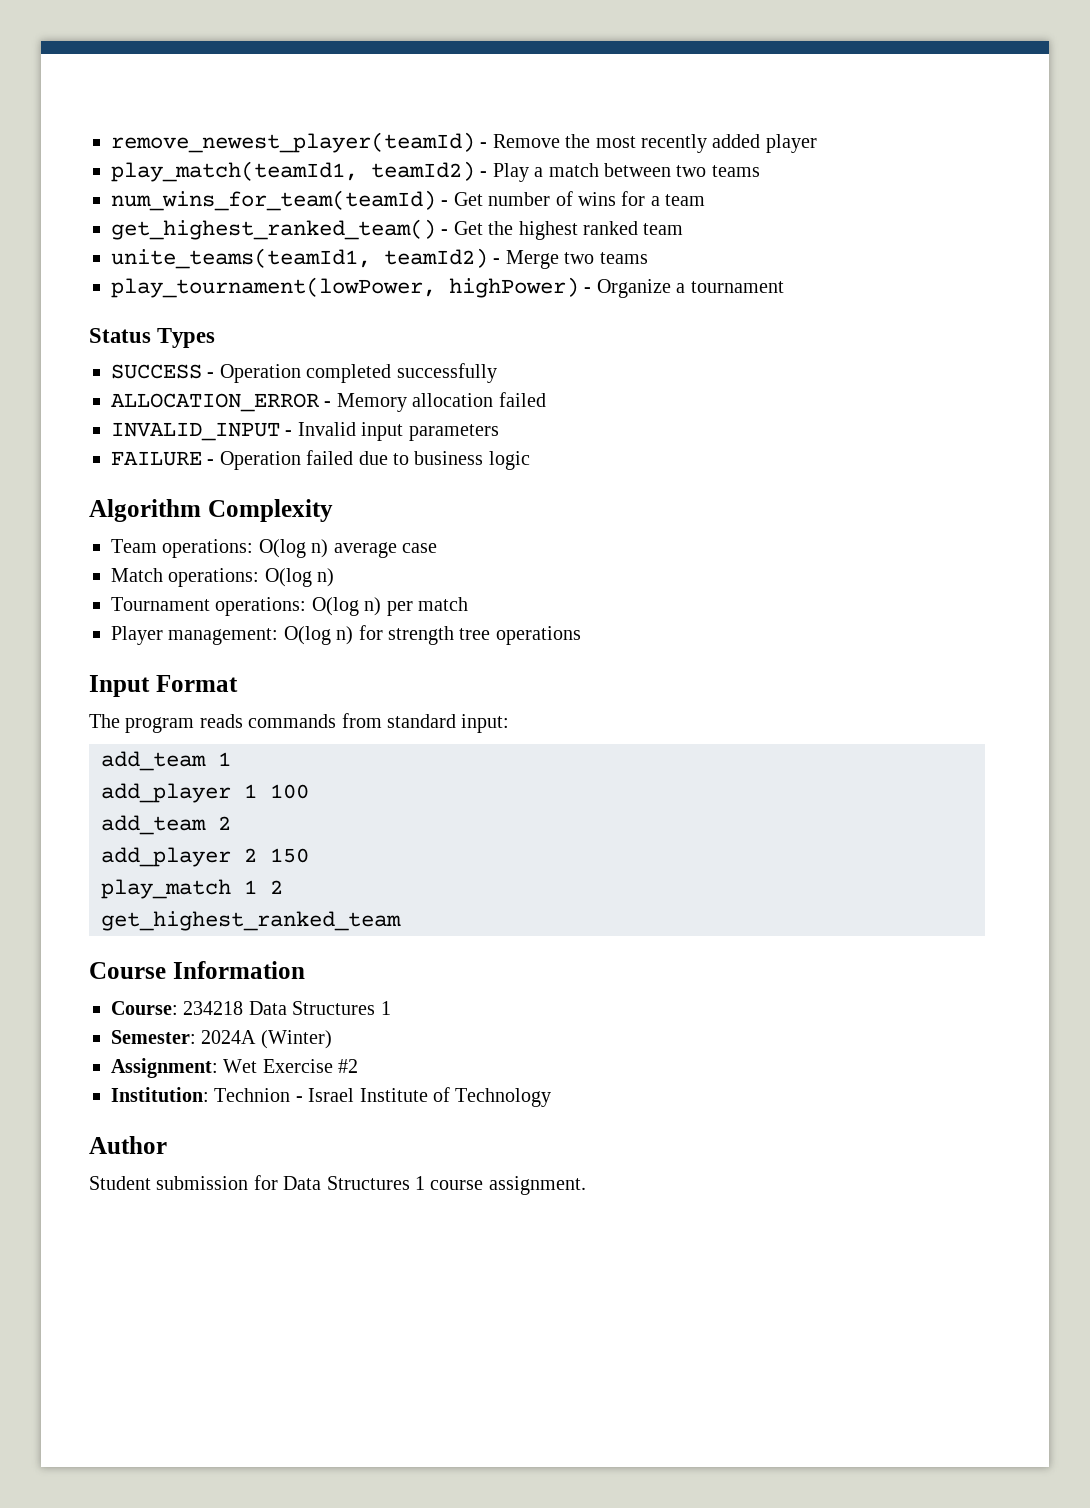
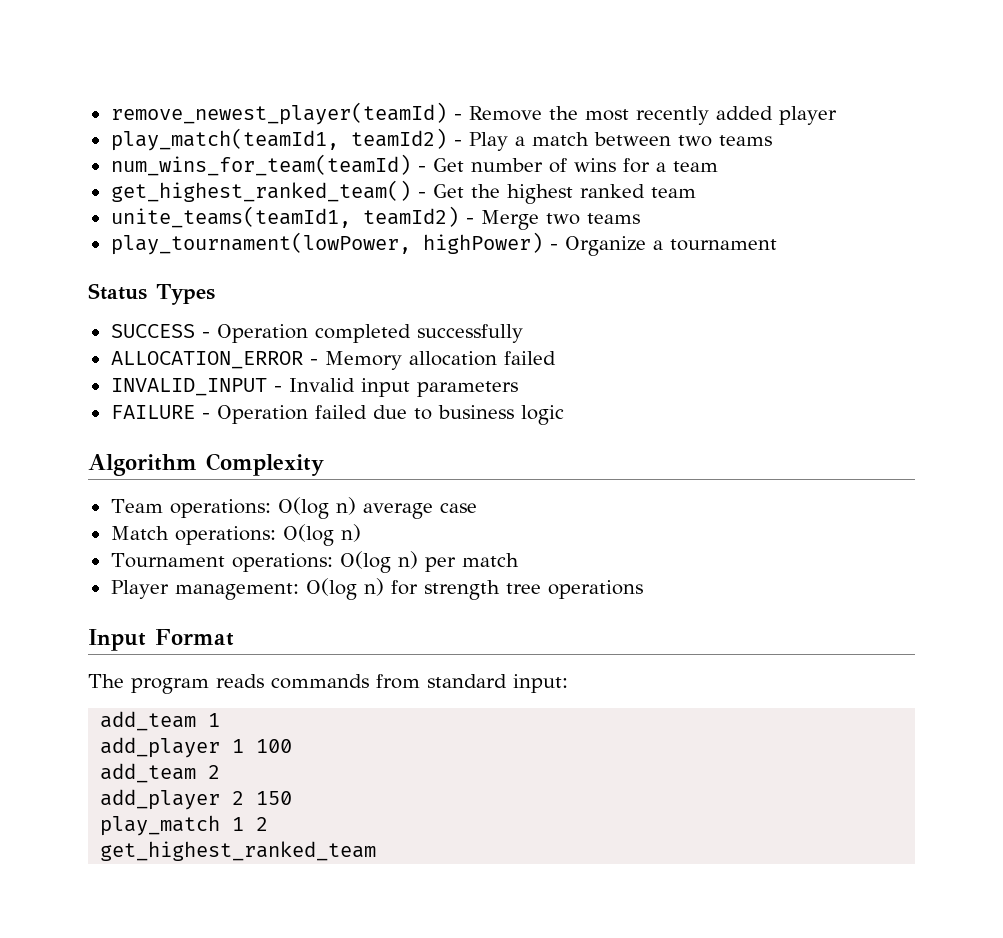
- Course Information
- Course: 234218 Data Structures 1
- Semester: 2024A (Winter)
- Assignment: Wet Exercise #2
- Institution: Technion - Israel Institute of Technology
- Author
- Student submission for Data Structures 1 course assignment.

